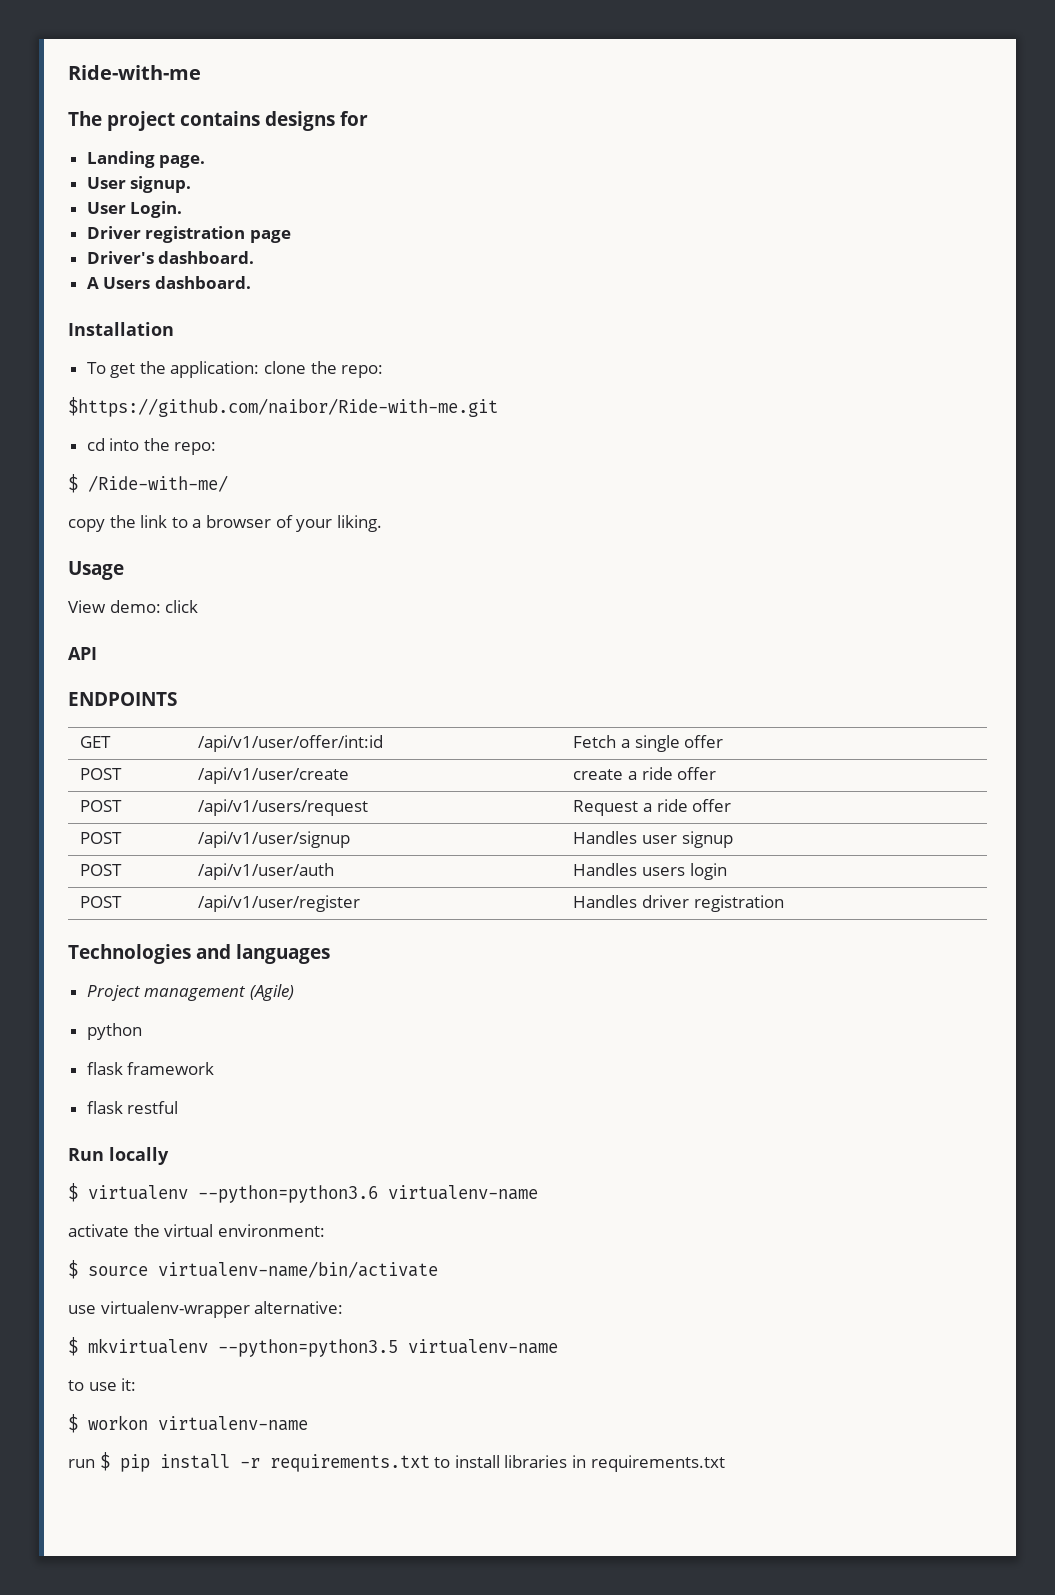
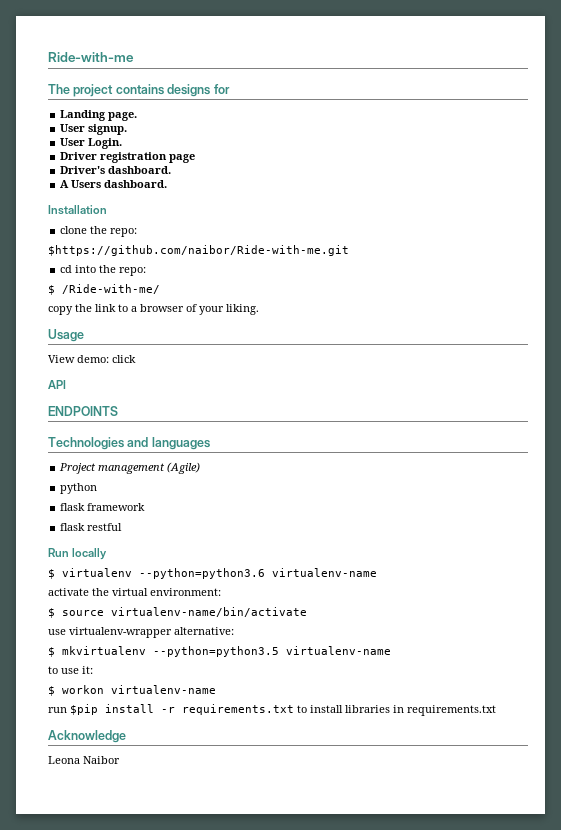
- To get the application: clone the repo:
+ clone the repo:
- GET | /api/v1/user/offer/int:id | Fetch a single offer
- POST | /api/v1/user/create | create a ride offer
- POST | /api/v1/users/request | Request a ride offer
- POST | /api/v1/user/signup | Handles user signup
- POST | /api/v1/user/auth | Handles users login
- POST | /api/v1/user/register | Handles driver registration
- run $ pip install -r requirements.txt to install libraries in requirements.txt
+ run $pip install -r requirements.txt to install libraries in requirements.txt
+ Acknowledge
+ Leona Naibor

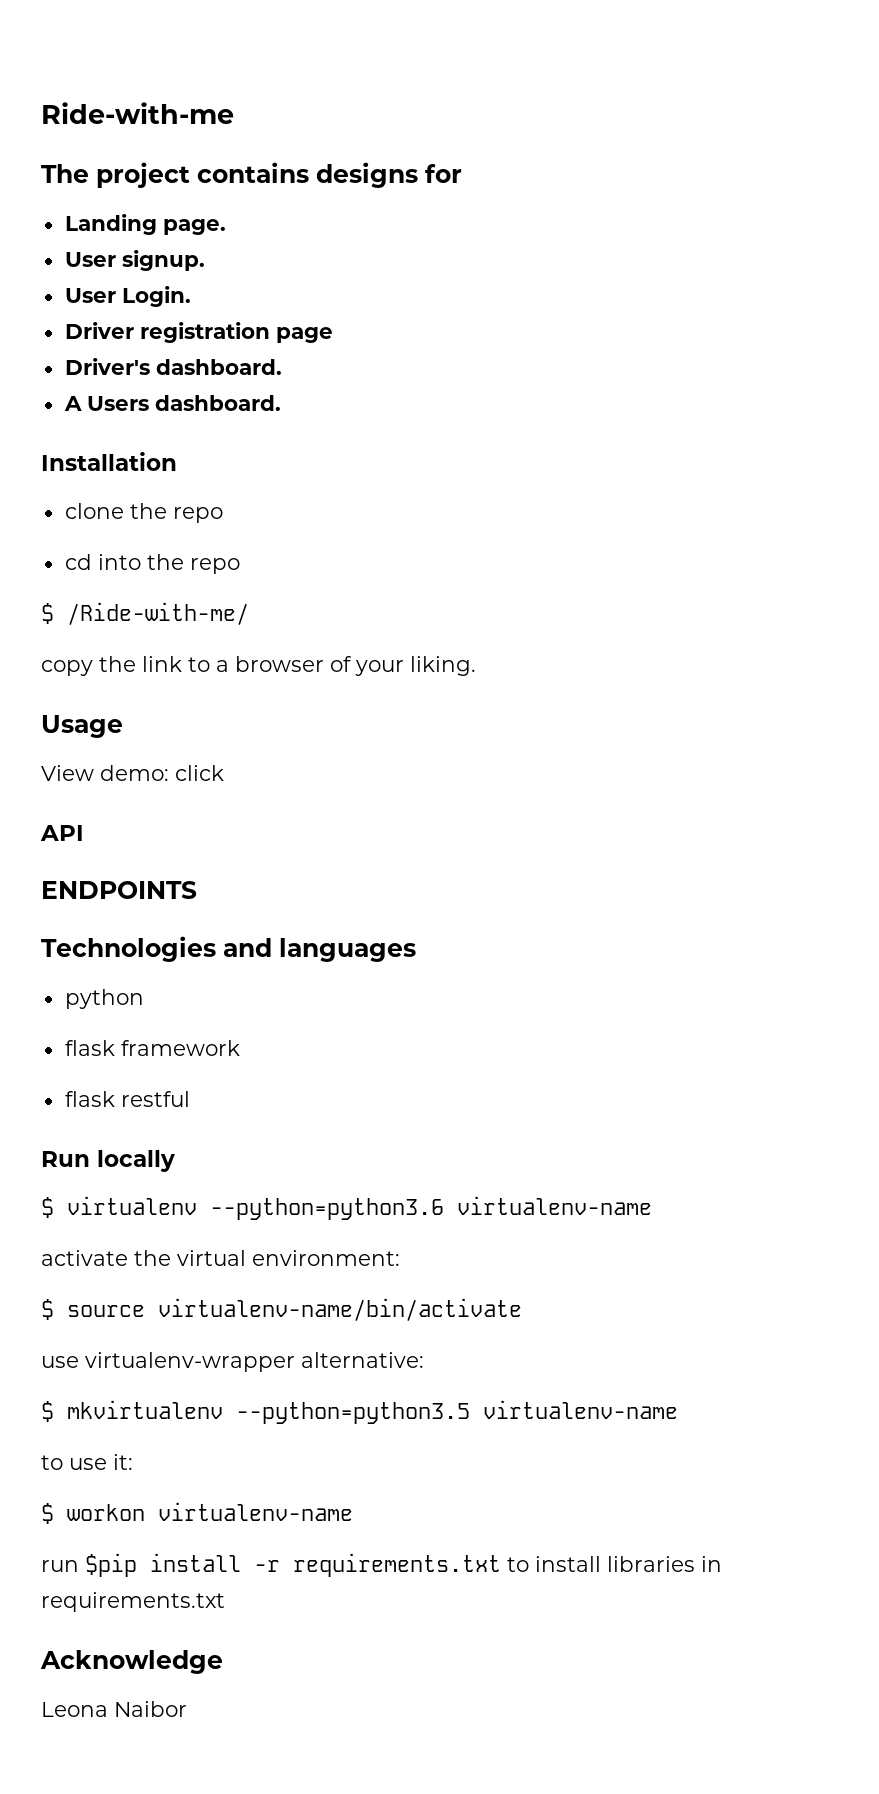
- clone the repo:
- $https://github.com/naibor/Ride-with-me.git
+ clone the repo
- cd into the repo:
+ cd into the repo
- Project management (Agile)

